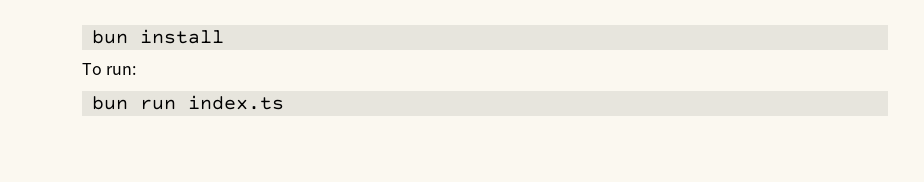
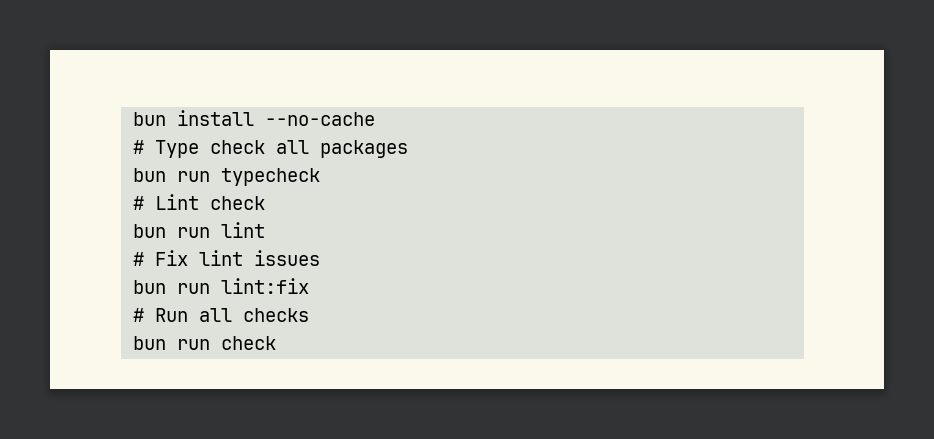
- bun install
- To run:
- bun run index.ts
+ bun install --no-cache
+ # Type check all packages
+ bun run typecheck
+ # Lint check
+ bun run lint
+ # Fix lint issues
+ bun run lint:fix
+ # Run all checks
+ bun run check

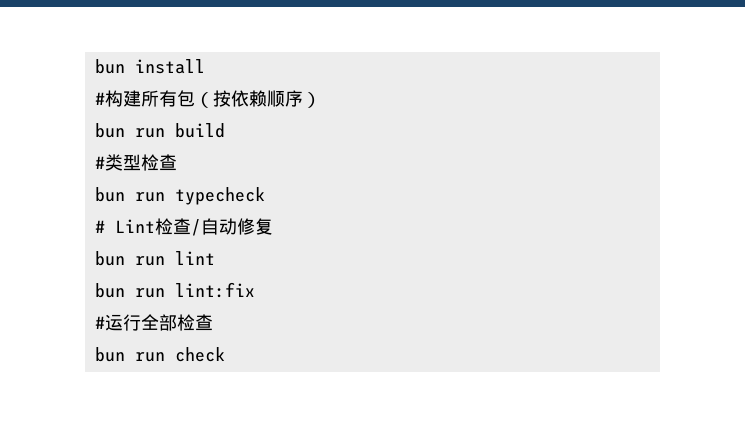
- bun install --no-cache
- # Type check all packages
+ bun install
+ #构建所有包（按依赖顺序）
+ bun run build
+ #类型检查
- # Lint check
+ # Lint检查/自动修复
- # Fix lint issues
- # Run all checks
+ #运行全部检查

